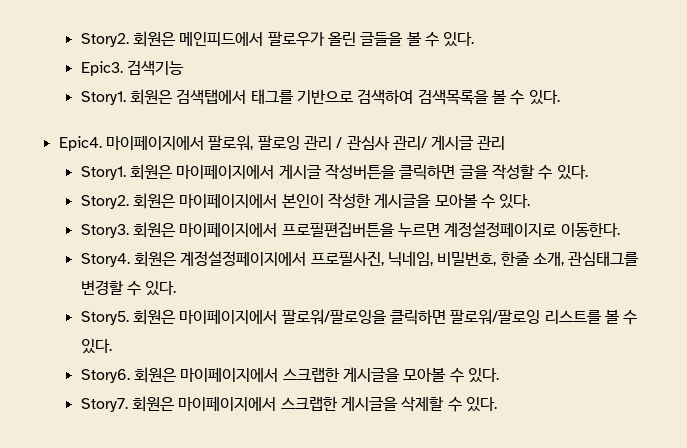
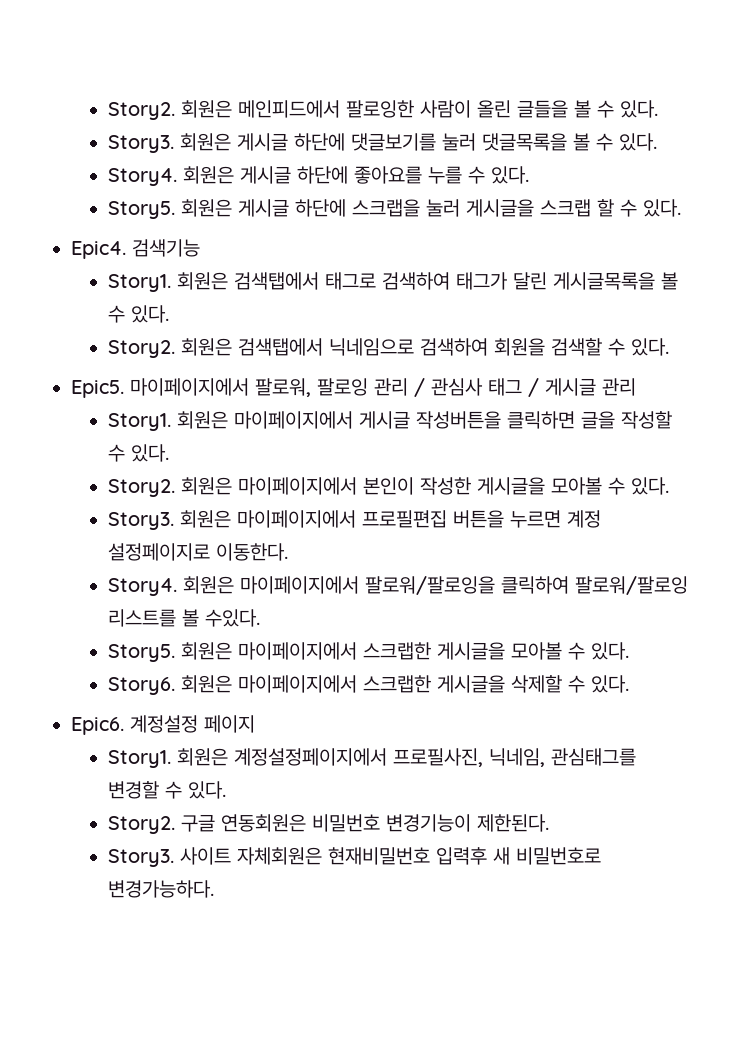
- 회원은 메인피드에서 팔로우가 올린 글들을 볼 수 있다.
+ 회원은 메인피드에서 팔로잉한 사람이 올린 글들을 볼 수 있다.
- Epic3. 검색기능
- Story1. 회원은 검색탭에서 태그를 기반으로 검색하여 검색목록을 볼 수 있다.
- Epic4.
+ Story3. 회원은 게시글 하단에 댓글보기를 눌러 댓글목록을 볼 수 있다.
+ Story4. 회원은 게시글 하단에 좋아요를 누를 수 있다.
+ Story5. 회원은 게시글 하단에 스크랩을 눌러 게시글을 스크랩 할 수 있다.
+ Epic4. 검색기능
+ Story1. 회원은 검색탭에서 태그로 검색하여 태그가 달린 게시글목록을 볼 수 있다.
+ Story2. 회원은 검색탭에서 닉네임으로 검색하여 회원을 검색할 수 있다.
+ Epic5.
- 마이페이지에서 팔로워, 팔로잉 관리 / 관심사 관리/ 게시글 관리
+ 마이페이지에서 팔로워, 팔로잉 관리 / 관심사 태그 / 게시글 관리
- 회원은 마이페이지에서 프로필편집버튼을 누르면 계정설정페이지로 이동한다.
- Story4. 회원은 계정설정페이지에서 프로필사진, 닉네임, 비밀번호, 한줄 소개, 관심태그를 변경할 수 있다.
- Story5. 회원은 마이페이지에서 팔로워/팔로잉을 클릭하면 팔로워/팔로잉 리스트를 볼 수 있다.
+ 회원은 마이페이지에서 프로필편집 버튼을 누르면 계정 설정페이지로 이동한다.
+ Story4. 회원은 마이페이지에서 팔로워/팔로잉을 클릭하여 팔로워/팔로잉 리스트를 볼 수있다.
+ Story5. 회원은 마이페이지에서 스크랩한 게시글을 모아볼 수 있다.
- 회원은 마이페이지에서 스크랩한 게시글을 모아볼 수 있다.
- Story7. 회원은 마이페이지에서 스크랩한 게시글을 삭제할 수 있다.
+ 회원은 마이페이지에서 스크랩한 게시글을 삭제할 수 있다.
+ Epic6. 계정설정 페이지
+ Story1. 회원은 계정설정페이지에서 프로필사진, 닉네임, 관심태그를 변경할 수 있다.
+ Story2. 구글 연동회원은 비밀번호 변경기능이 제한된다.
+ Story3. 사이트 자체회원은 현재비밀번호 입력후 새 비밀번호로 변경가능하다.

